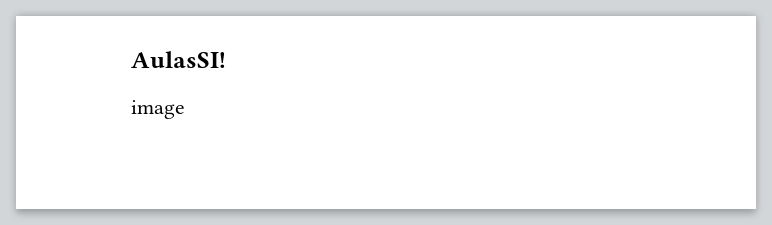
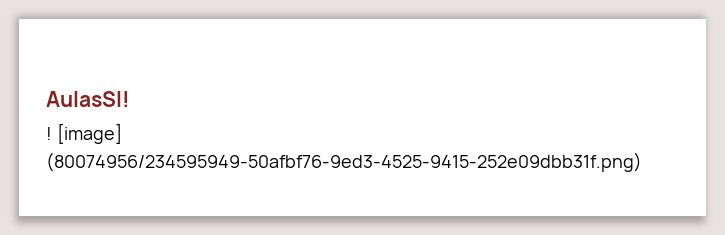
- image
+ ! [image] (80074956/234595949-50afbf76-9ed3-4525-9415-252e09dbb31f.png)

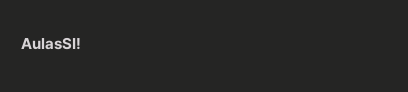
- ! [image] (80074956/234595949-50afbf76-9ed3-4525-9415-252e09dbb31f.png)

